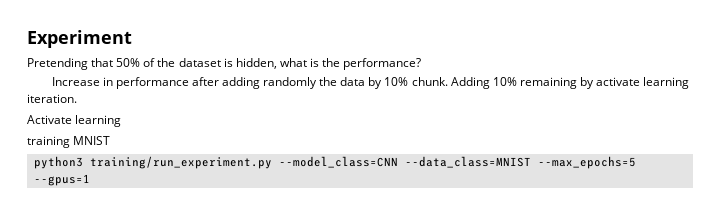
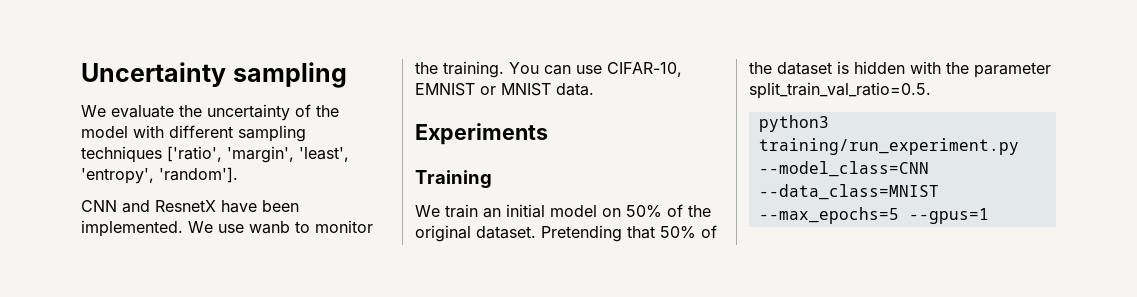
- Experiment
- Pretending that 50% of the dataset is hidden, what is the performance?
- Increase in performance after adding randomly the data by 10% chunk. Adding 10% remaining by activate learning iteration.
- Activate learning
- training MNIST
+ Uncertainty sampling
+ We evaluate the uncertainty of the model with different sampling techniques ['ratio', 'margin', 'least', 'entropy', 'random'].
+ CNN and ResnetX have been implemented. We use wanb to monitor the training. You can use CIFAR-10, EMNIST or MNIST data.
+ Experiments
+ Training
+ We train an initial model on 50% of the original dataset. Pretending that 50% of the dataset is hidden with the parameter split_train_val_ratio=0.5.

